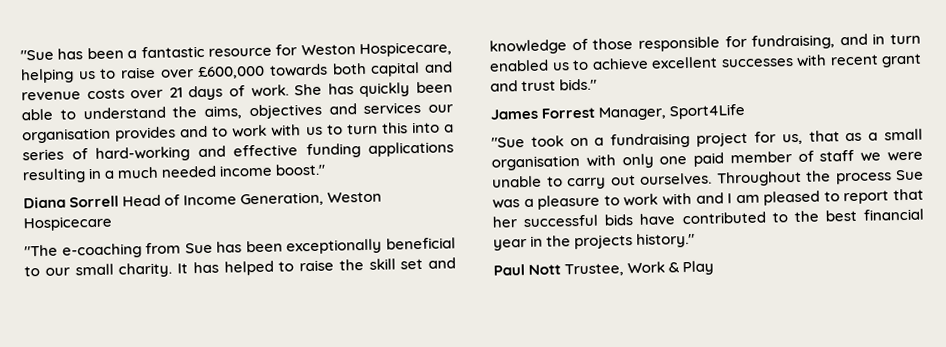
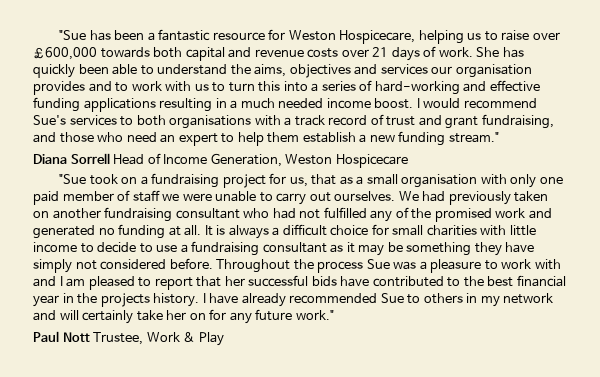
- She has quickly been able to understand the aims, objectives and services our organisation provides and to work with us to turn this into a series of hard-working and effective funding applications resulting in a much needed income boost."
+ She has quickly been able to understand the aims, objectives and services our organisation provides and to work with us to turn this into a series of hard-working and effective funding applications resulting in a much needed income boost. I would recommend Sue's services to both organisations with a track record of trust and grant fundraising, and those who need an expert to help them establish a new funding stream."
- "The e-coaching from Sue has been exceptionally beneficial to our small charity. It has helped to raise the skill set and knowledge of those responsible for fundraising, and in turn enabled us to achieve excellent successes with recent grant and trust bids."
- James Forrest Manager, Sport4Life
+ We had previously taken on another fundraising consultant who had not fulfilled any of the promised work and generated no funding at all. It is always a difficult choice for small charities with little income to decide to use a fundraising consultant as it may be something they have simply not considered before.
- Throughout the process Sue was a pleasure to work with and I am pleased to report that her successful bids have contributed to the best financial year in the projects history."
+ Throughout the process Sue was a pleasure to work with and I am pleased to report that her successful bids have contributed to the best financial year in the projects history. I have already recommended Sue to others in my network and will certainly take her on for any future work."

